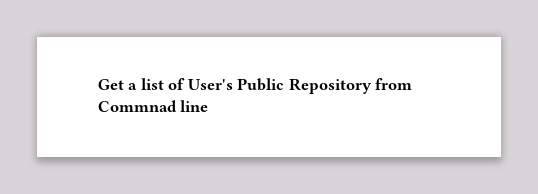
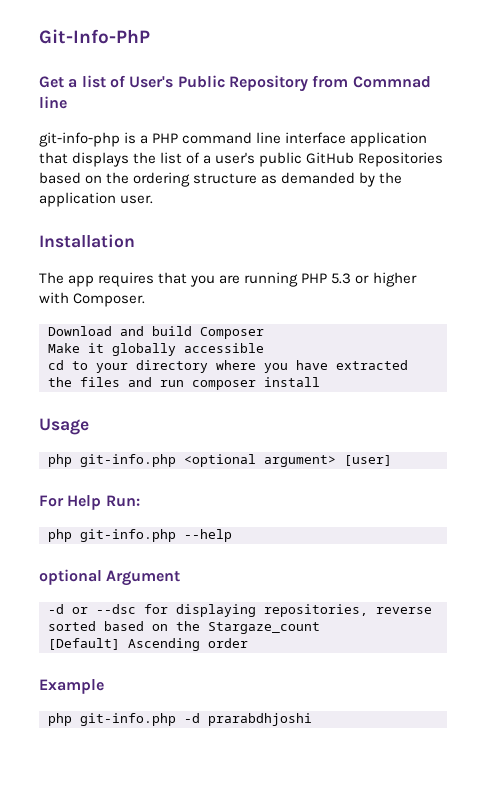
+ Git-Info-PhP
+ git-info-php is a PHP command line interface application that displays the list of a user's public GitHub Repositories based on the ordering structure as demanded by the application user.
+ Installation
+ The app requires that you are running PHP 5.3 or higher with Composer.
+ Download and build Composer
+ Make it globally accessible
+ cd to your directory where you have extracted the files and run composer install
+ Usage
+ php git-info.php <optional argument> [user]
+ For Help Run:
+ php git-info.php --help
+ optional Argument
+ -d or --dsc for displaying repositories, reverse sorted based on the Stargaze_count
+ [Default] Ascending order
+ Example
+ php git-info.php -d prarabdhjoshi

